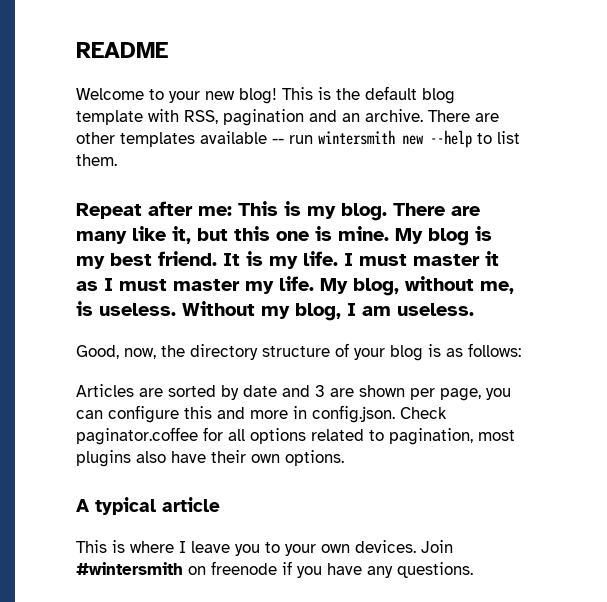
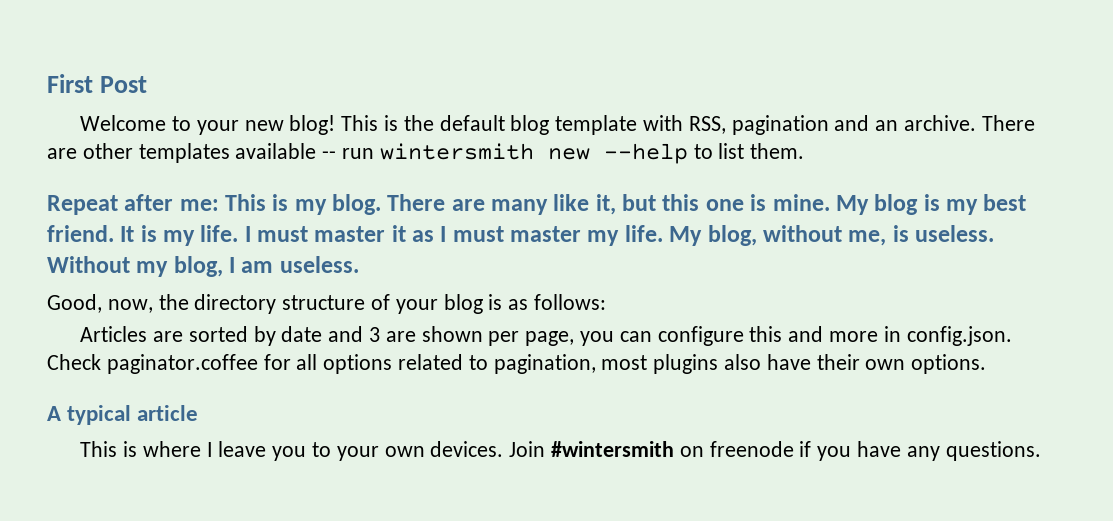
- README
+ First Post

